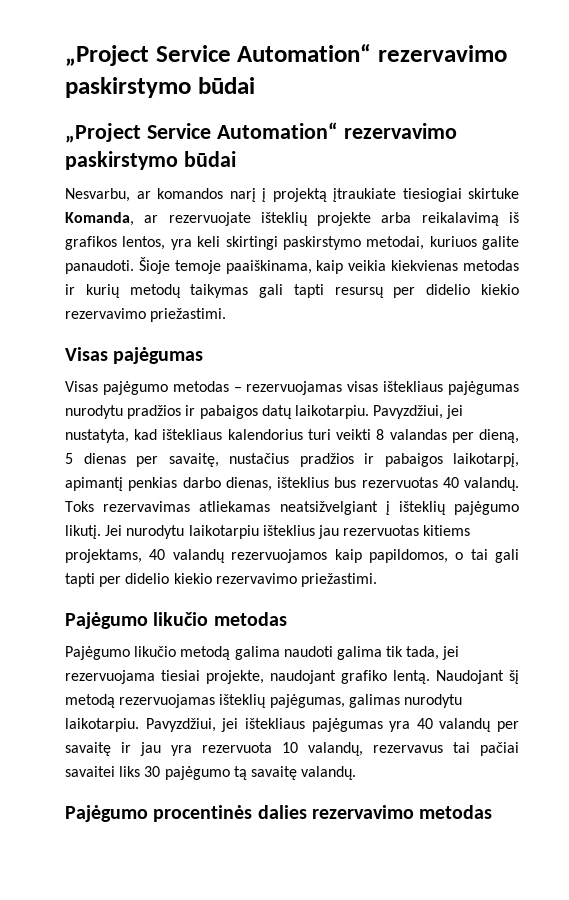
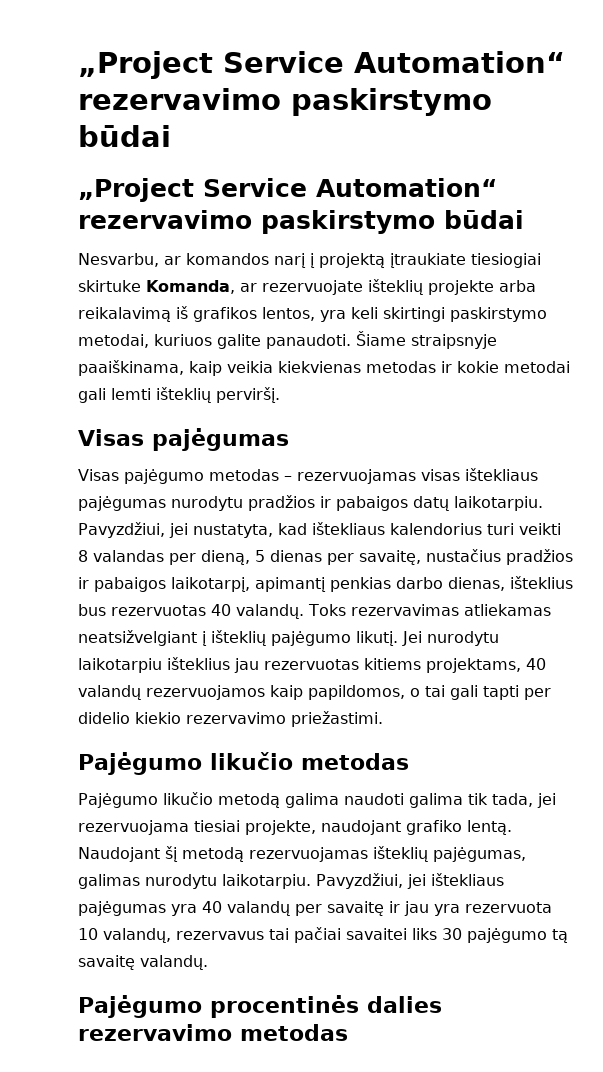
- Šioje temoje paaiškinama, kaip veikia kiekvienas metodas ir kurių metodų taikymas gali tapti resursų per didelio kiekio rezervavimo priežastimi.
+ Šiame straipsnyje paaiškinama, kaip veikia kiekvienas metodas ir kokie metodai gali lemti išteklių perviršį.

